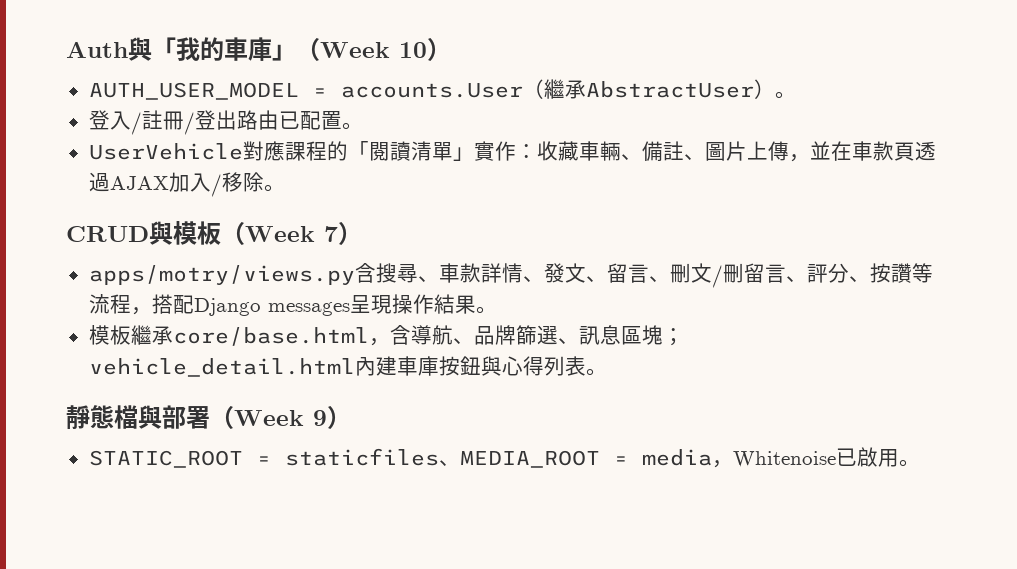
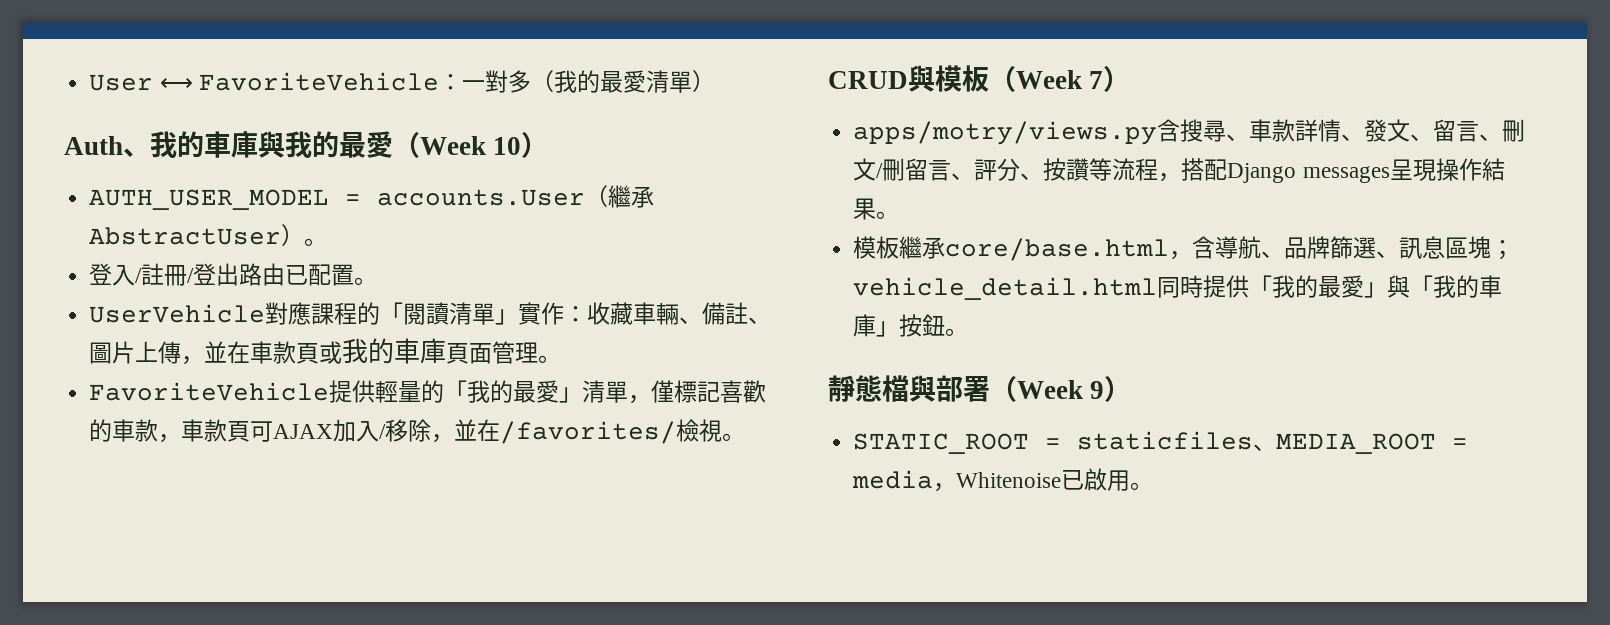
- Auth與「我的車庫」（Week 10）
+ User ⟷ FavoriteVehicle：一對多（我的最愛清單）
+ Auth、我的車庫與我的最愛（Week 10）
- UserVehicle對應課程的「閱讀清單」實作：收藏車輛、備註、圖片上傳，並在車款頁透過AJAX加入/移除。
+ UserVehicle對應課程的「閱讀清單」實作：收藏車輛、備註、圖片上傳，並在車款頁或我的車庫頁面管理。
+ FavoriteVehicle提供輕量的「我的最愛」清單，僅標記喜歡的車款，車款頁可AJAX加入/移除，並在/favorites/檢視。
- 模板繼承core/base.html，含導航、品牌篩選、訊息區塊；vehicle_detail.html內建車庫按鈕與心得列表。
+ 模板繼承core/base.html，含導航、品牌篩選、訊息區塊；vehicle_detail.html同時提供「我的最愛」與「我的車庫」按鈕。

